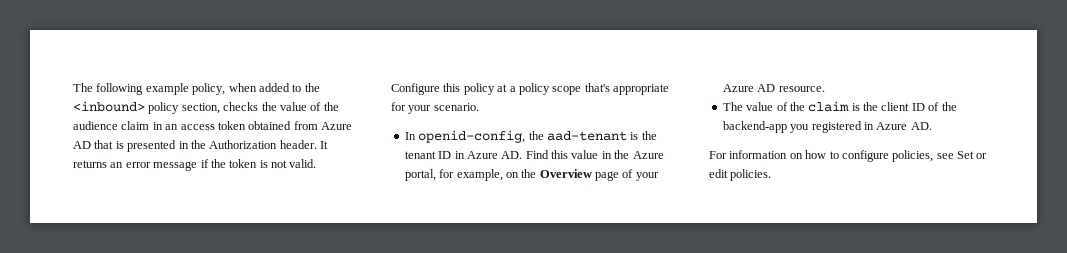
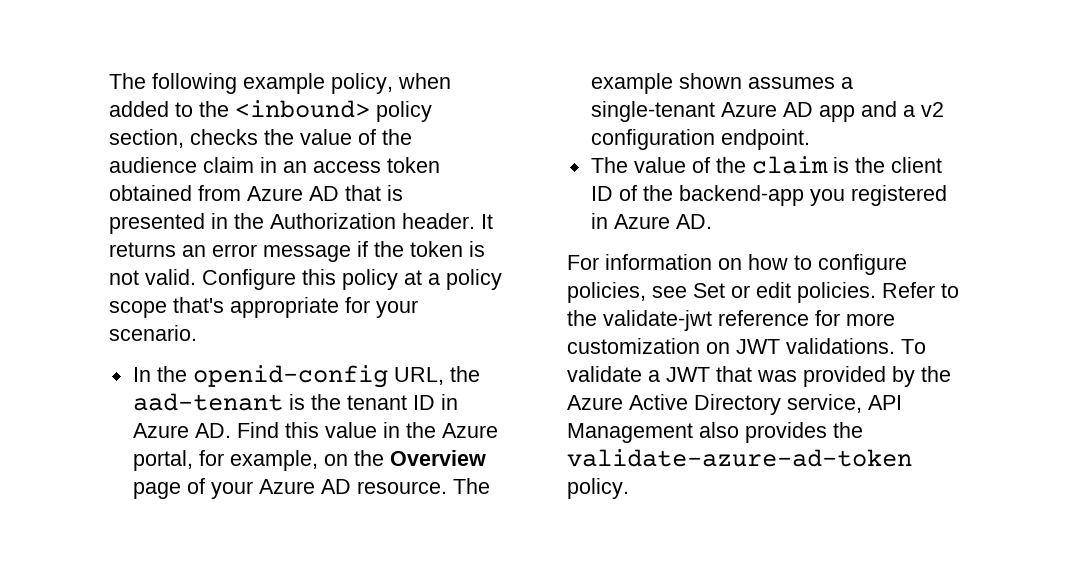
- In openid-config, the aad-tenant is the tenant ID in Azure AD. Find this value in the Azure portal, for example, on the Overview page of your Azure AD resource.
+ In the openid-config URL, the aad-tenant is the tenant ID in Azure AD. Find this value in the Azure portal, for example, on the Overview page of your Azure AD resource. The example shown assumes a single-tenant Azure AD app and a v2 configuration endpoint.
+ Refer to the validate-jwt reference for more customization on JWT validations. To validate a JWT that was provided by the Azure Active Directory service, API Management also provides the validate-azure-ad-token policy.

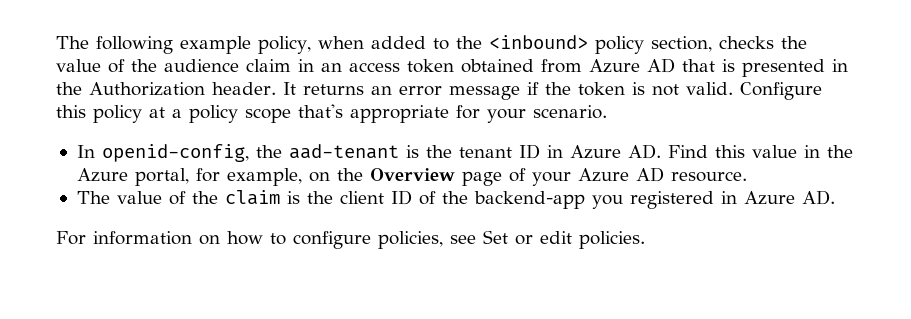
- In the openid-config URL, the aad-tenant is the tenant ID in Azure AD. Find this value in the Azure portal, for example, on the Overview page of your Azure AD resource. The example shown assumes a single-tenant Azure AD app and a v2 configuration endpoint.
+ In openid-config, the aad-tenant is the tenant ID in Azure AD. Find this value in the Azure portal, for example, on the Overview page of your Azure AD resource.
- Refer to the validate-jwt reference for more customization on JWT validations. To validate a JWT that was provided by the Azure Active Directory service, API Management also provides the validate-azure-ad-token policy.

